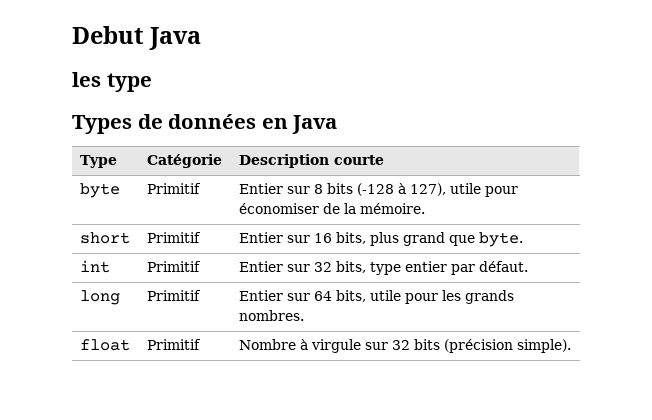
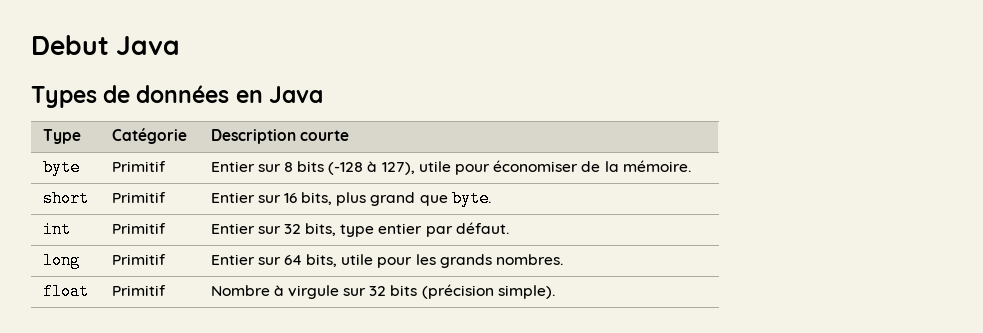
- les type

